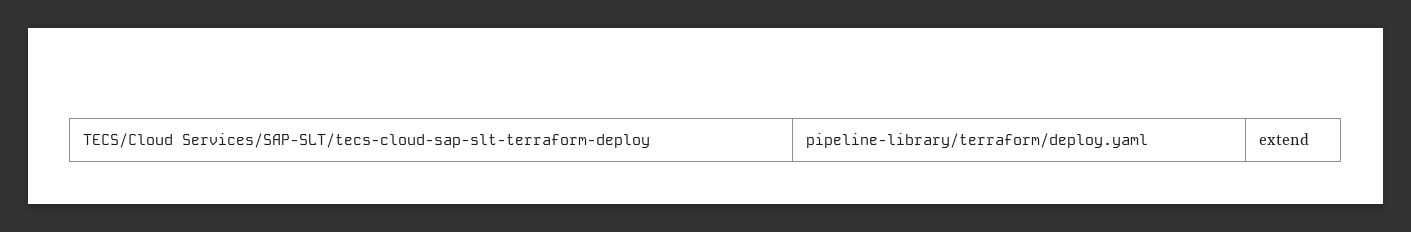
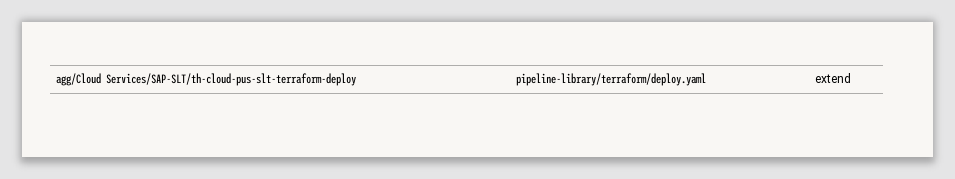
- TECS/Cloud Services/SAP-SLT/tecs-cloud-sap-slt-terraform-deploy | pipeline-library/terraform/deploy.yaml | extend
+ agg/Cloud Services/SAP-SLT/th-cloud-pus-slt-terraform-deploy | pipeline-library/terraform/deploy.yaml | extend

